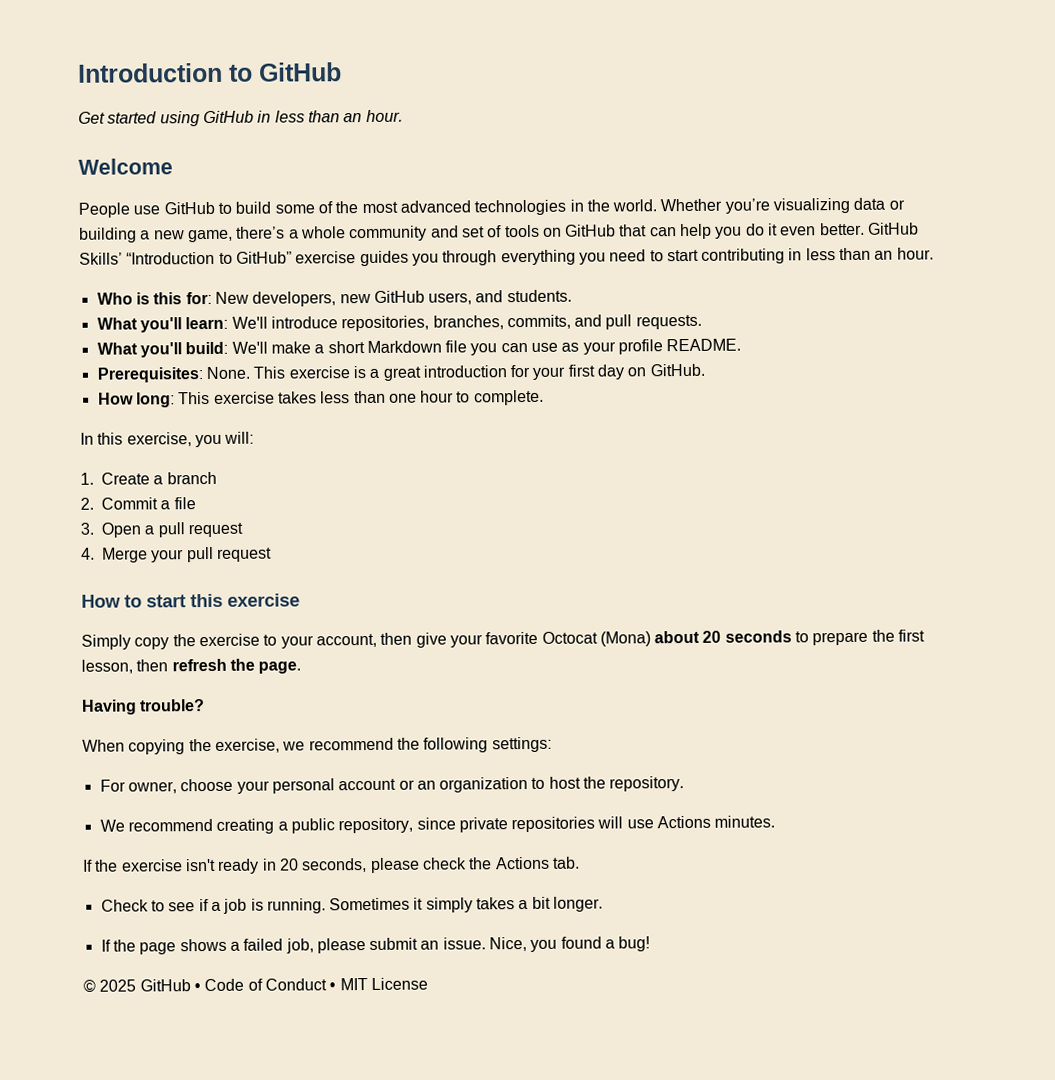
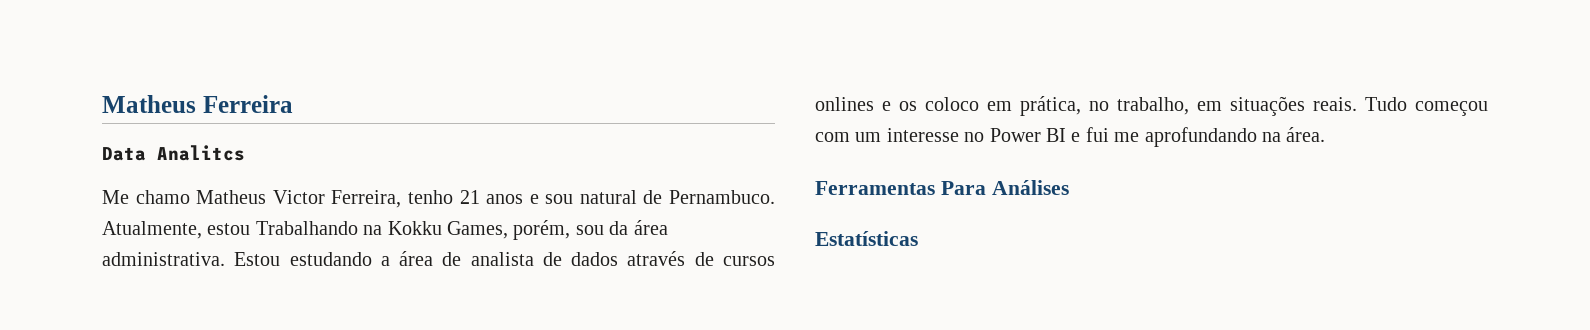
- Introduction to GitHub
- Get started using GitHub in less than an hour.
- Welcome
- People use GitHub to build some of the most advanced technologies in the world. Whether you’re visualizing data or building a new game, there’s a whole community and set of tools on GitHub that can help you do it even better. GitHub Skills’ “Introduction to GitHub” exercise guides you through everything you need to start contributing in less than an hour.
- Who is this for: New developers, new GitHub users, and students.
- What you'll learn: We'll introduce repositories, branches, commits, and pull requests.
- What you'll build: We'll make a short Markdown file you can use as your profile README.
- Prerequisites: None. This exercise is a great introduction for your first day on GitHub.
- How long: This exercise takes less than one hour to complete.
- In this exercise, you will:
- 1. Create a branch
- 2. Commit a file
- 3. Open a pull request
- 4. Merge your pull request
- How to start this exercise
- Simply copy the exercise to your account, then give your favorite Octocat (Mona) about 20 seconds to prepare the first lesson, then refresh the page.
- Having trouble?
- When copying the exercise, we recommend the following settings:
- For owner, choose your personal account or an organization to host the repository.
- We recommend creating a public repository, since private repositories will use Actions minutes.
- If the exercise isn't ready in 20 seconds, please check the Actions tab.
- Check to see if a job is running. Sometimes it simply takes a bit longer.
- If the page shows a failed job, please submit an issue. Nice, you found a bug!
- © 2025 GitHub • Code of Conduct • MIT License
+ Matheus Ferreira
+ Data Analitcs
+ Me chamo Matheus Victor Ferreira, tenho 21 anos e sou natural de Pernambuco. Atualmente, estou Trabalhando na Kokku Games, porém, sou da área administrativa. Estou estudando a área de analista de dados através de cursos onlines e os coloco em prática, no trabalho, em situações reais. Tudo começou com um interesse no Power BI e fui me aprofundando na área.
+ Ferramentas Para Análises
+ Estatísticas

